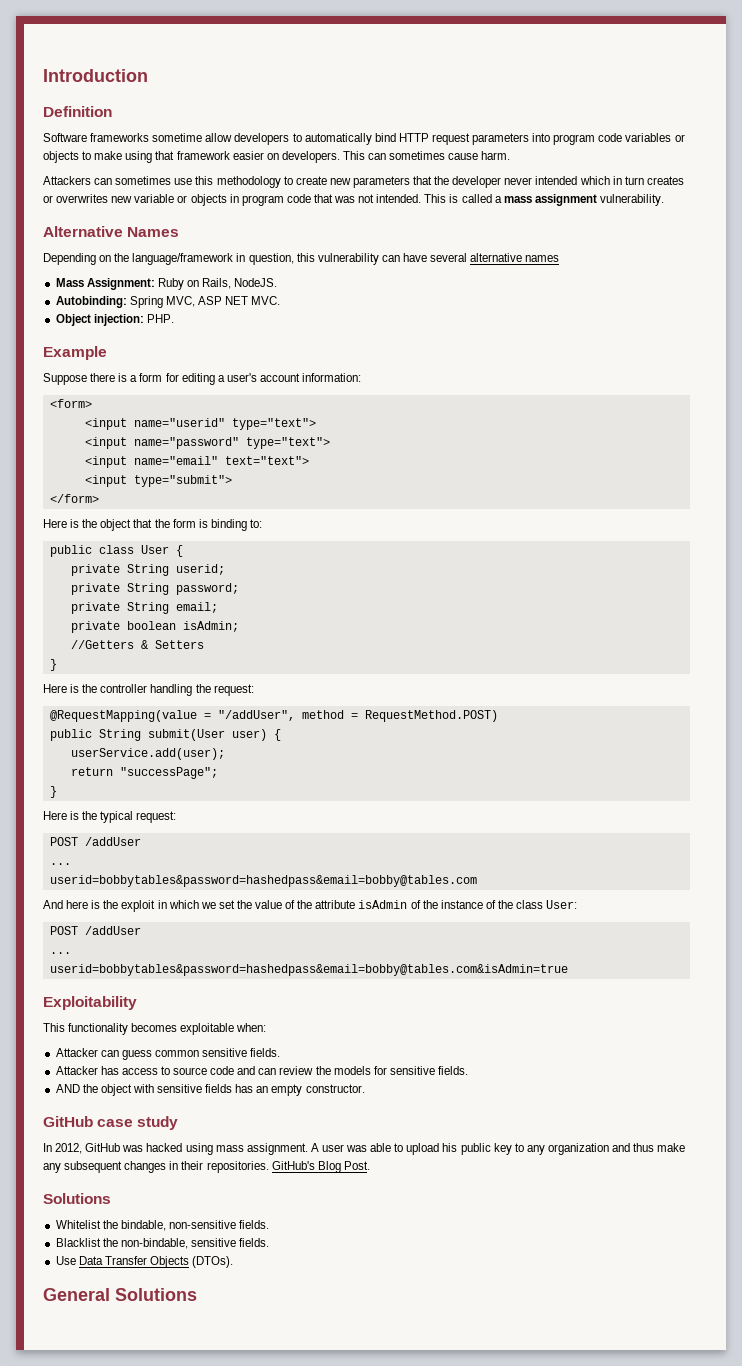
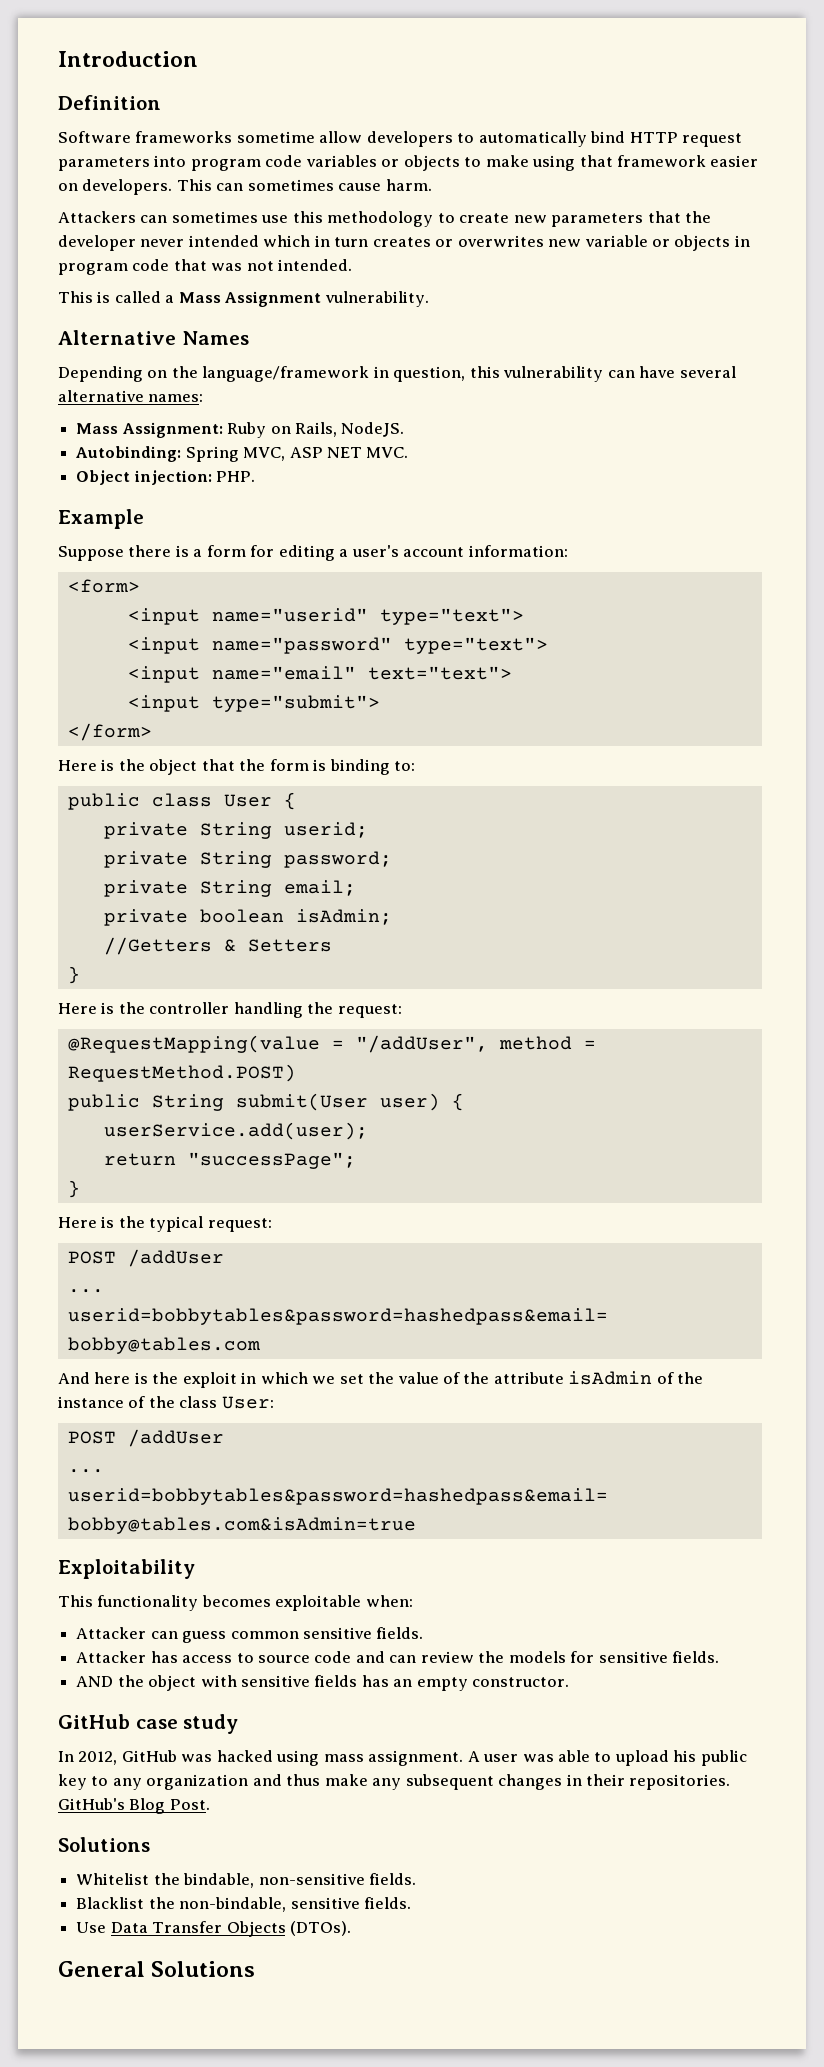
- Attackers can sometimes use this methodology to create new parameters that the developer never intended which in turn creates or overwrites new variable or objects in program code that was not intended. This is called a mass assignment vulnerability.
+ Attackers can sometimes use this methodology to create new parameters that the developer never intended which in turn creates or overwrites new variable or objects in program code that was not intended.
+ This is called a Mass Assignment vulnerability.
- Depending on the language/framework in question, this vulnerability can have several alternative names
+ Depending on the language/framework in question, this vulnerability can have several alternative names:

